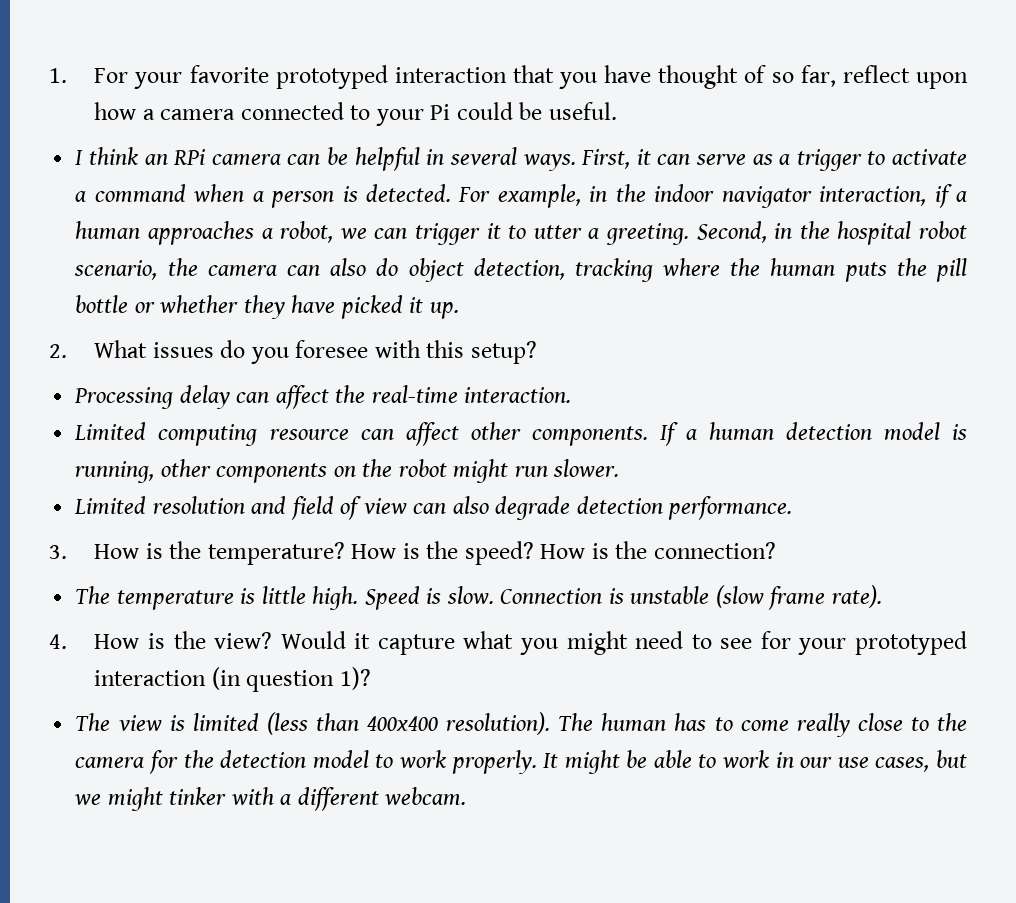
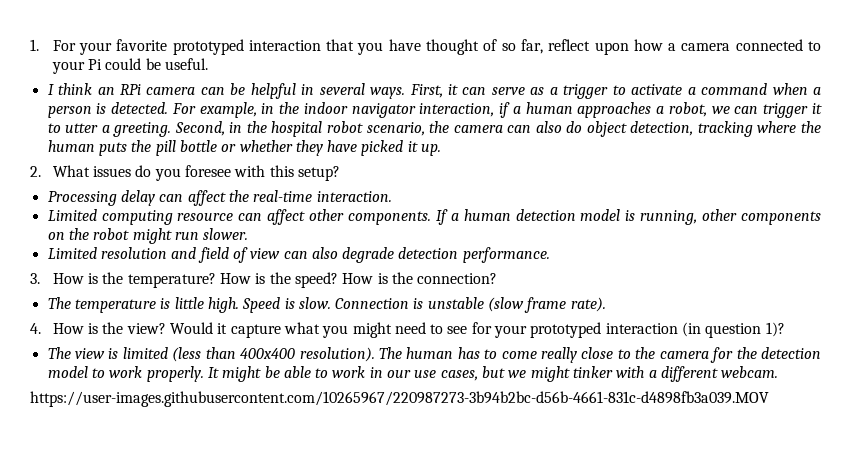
+ https://user-images.githubusercontent.com/10265967/220987273-3b94b2bc-d56b-4661-831c-d4898fb3a039.MOV

